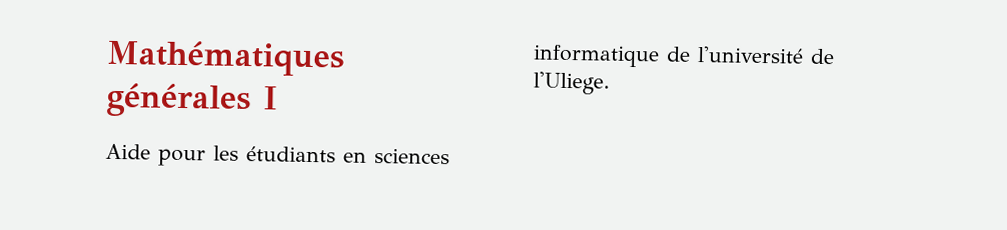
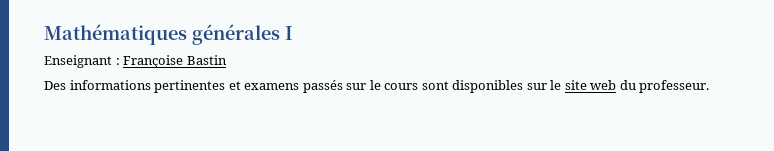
- Aide pour les étudiants en sciences informatique de l'université de l'Uliege.
+ Enseignant : Françoise Bastin
+ Des informations pertinentes et examens passés sur le cours sont disponibles sur le site web du professeur.

